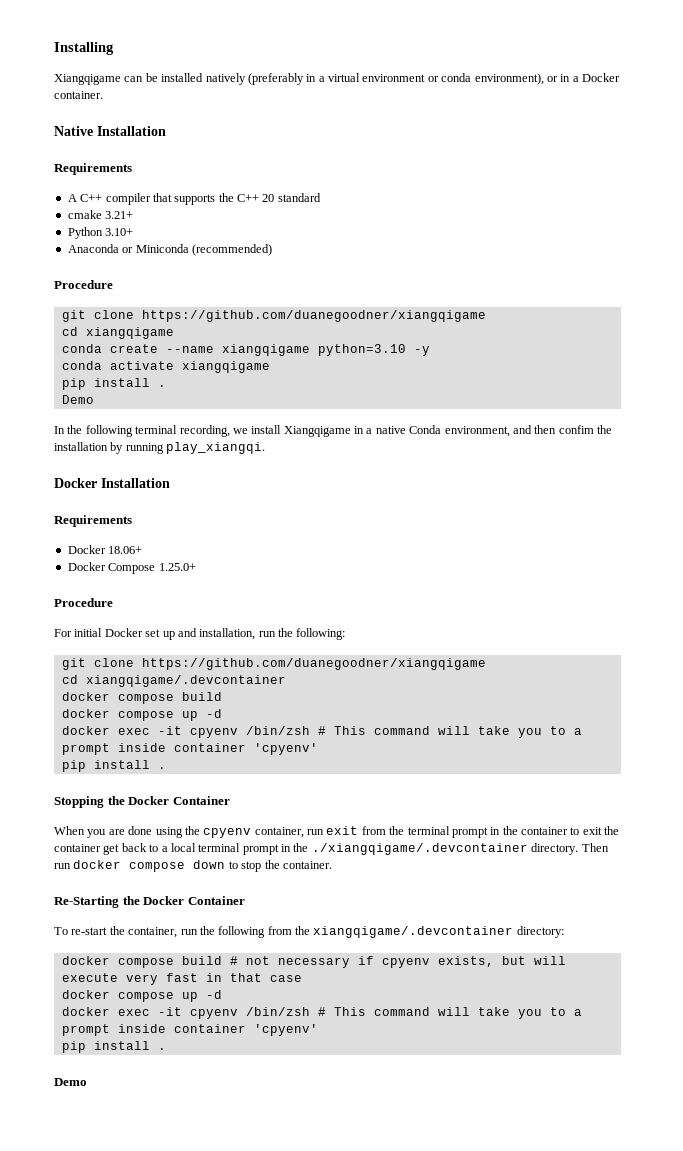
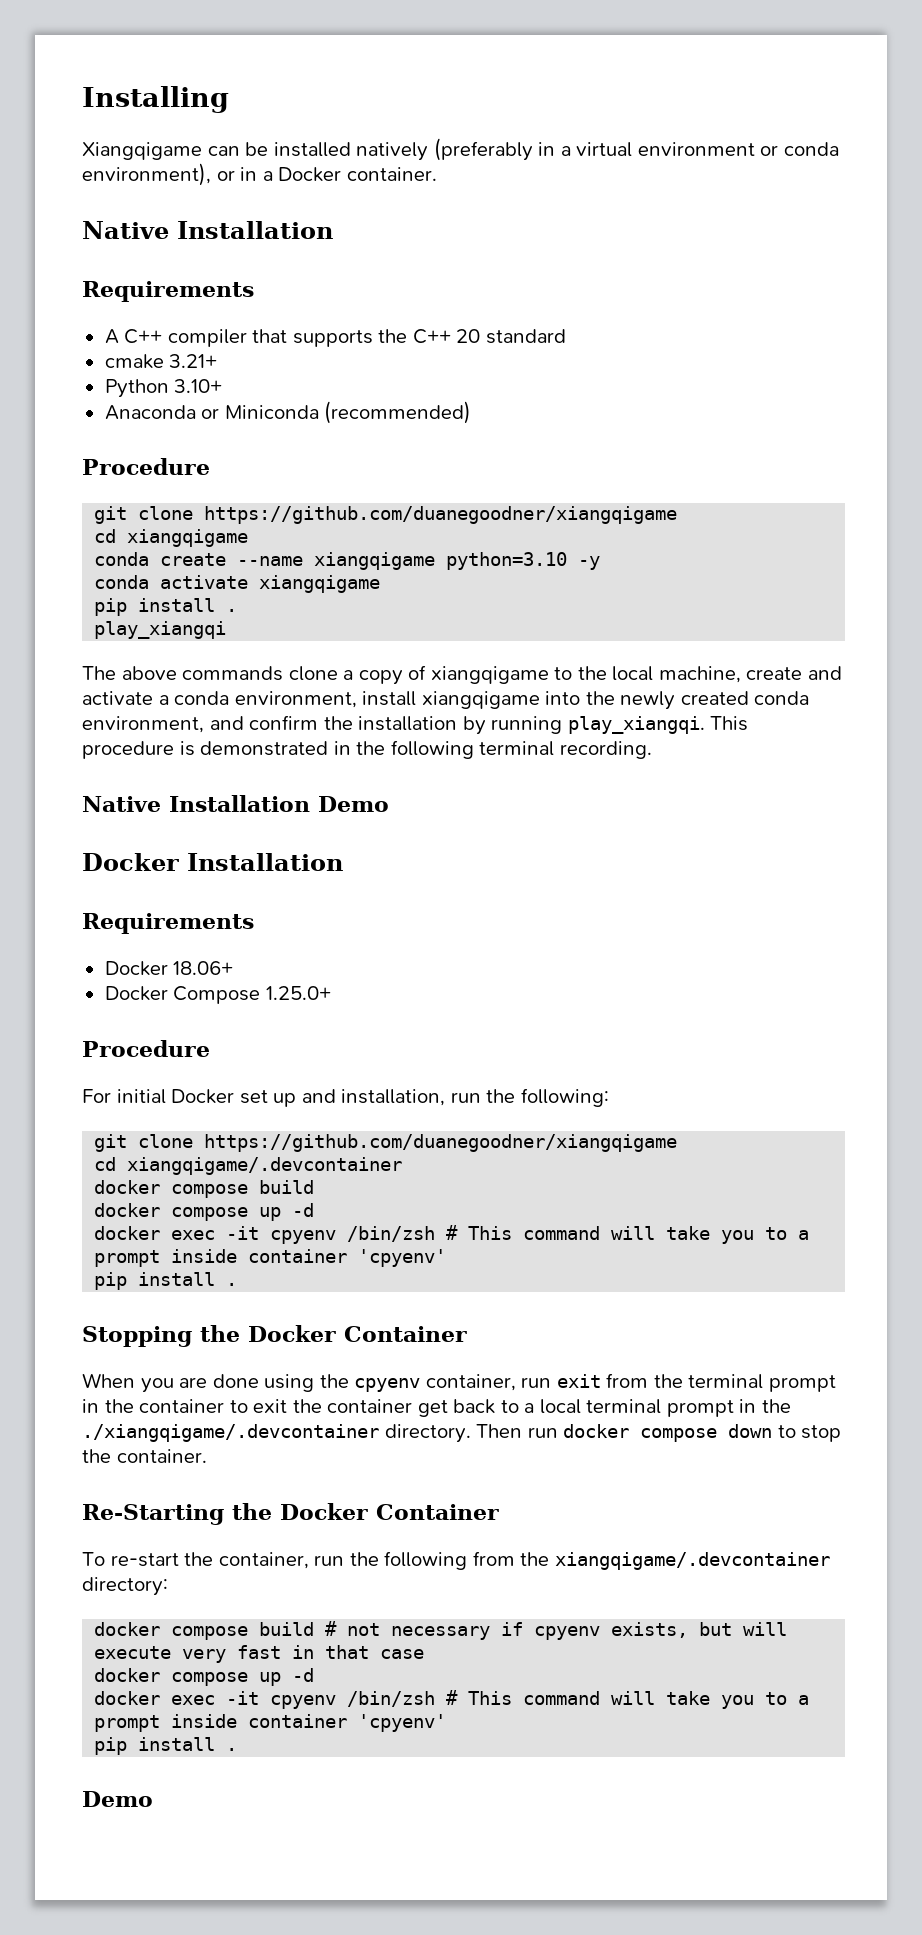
  conda activate xiangqigame
  pip install .
- Demo
- In the following terminal recording, we install Xiangqigame in a native Conda environment, and then confim the installation by running play_xiangqi.
+ play_xiangqi
+ The above commands clone a copy of xiangqigame to the local machine, create and activate a conda environment, install xiangqigame into the newly created conda environment, and confirm the installation by running play_xiangqi. This procedure is demonstrated in the following terminal recording.
+ Native Installation Demo

